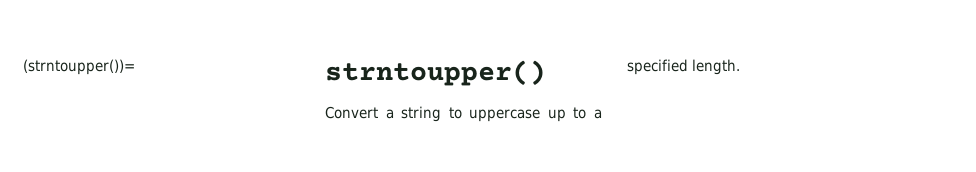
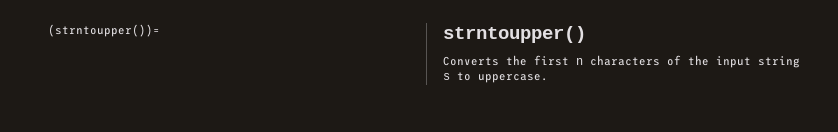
- Convert a string to uppercase up to a specified length.
+ Converts the first n characters of the input string s to uppercase.

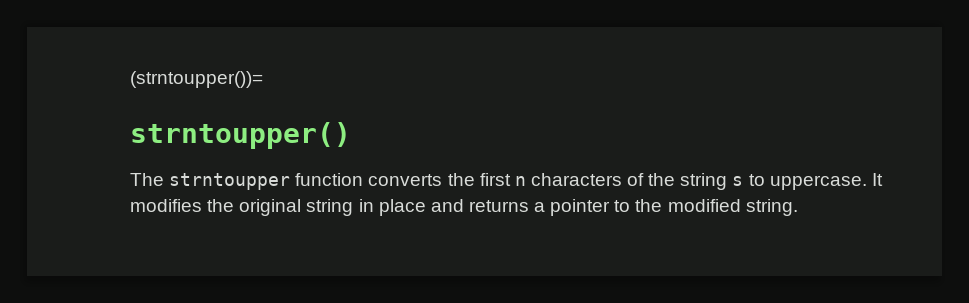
- Converts the first n characters of the input string s to uppercase.
+ The strntoupper function converts the first n characters of the string s to uppercase.
+ It modifies the original string in place and returns a pointer to the modified string.

